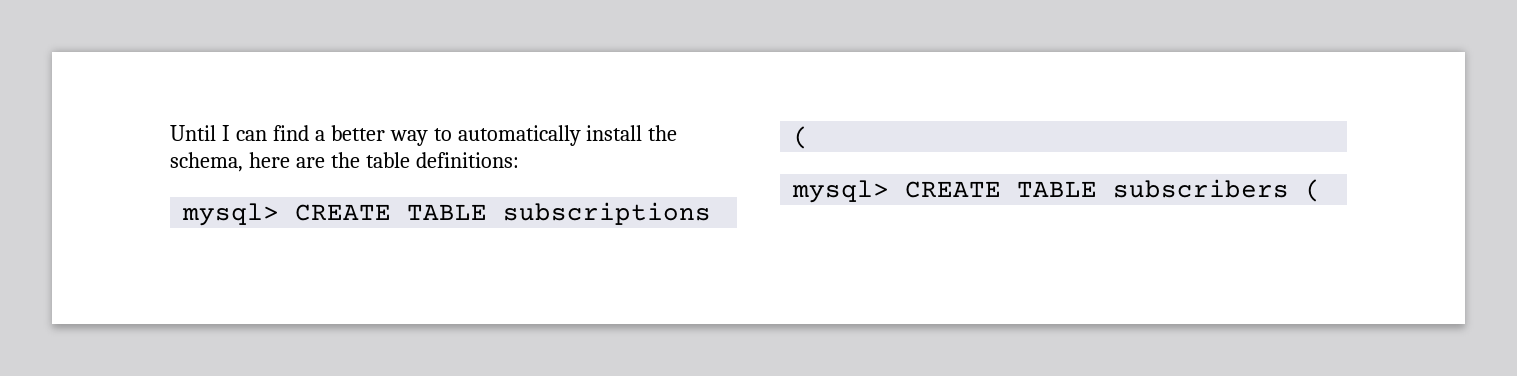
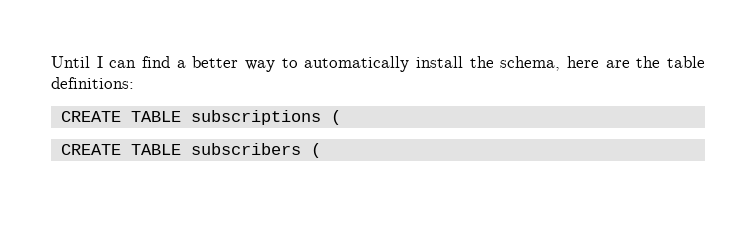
- mysql> CREATE TABLE subscriptions (
+ CREATE TABLE subscriptions (
- mysql> CREATE TABLE subscribers (
+ CREATE TABLE subscribers (

